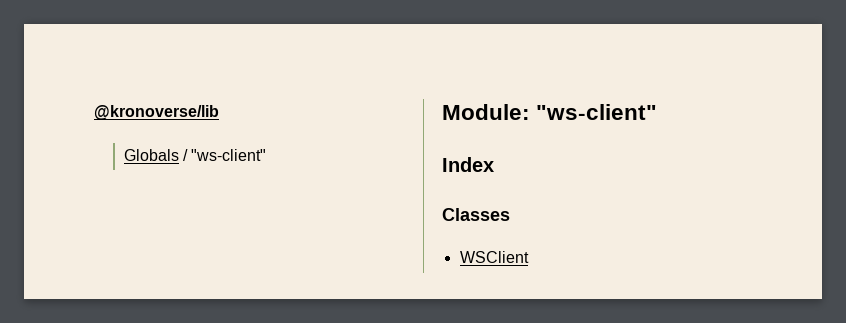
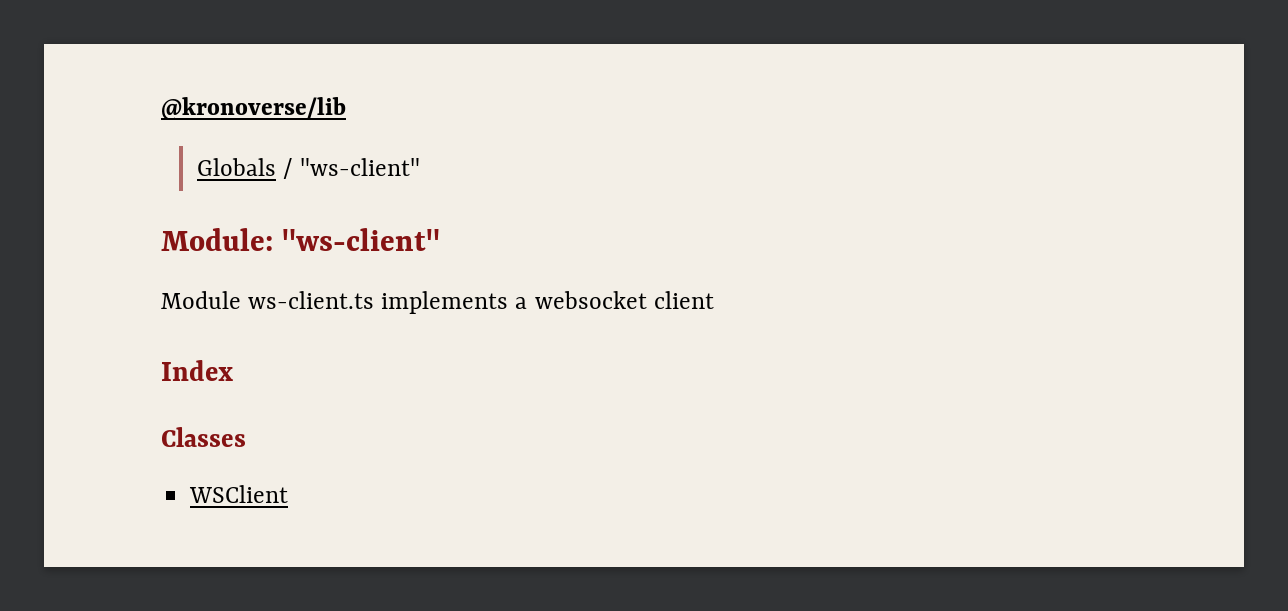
+ Module ws-client.ts implements a websocket client

